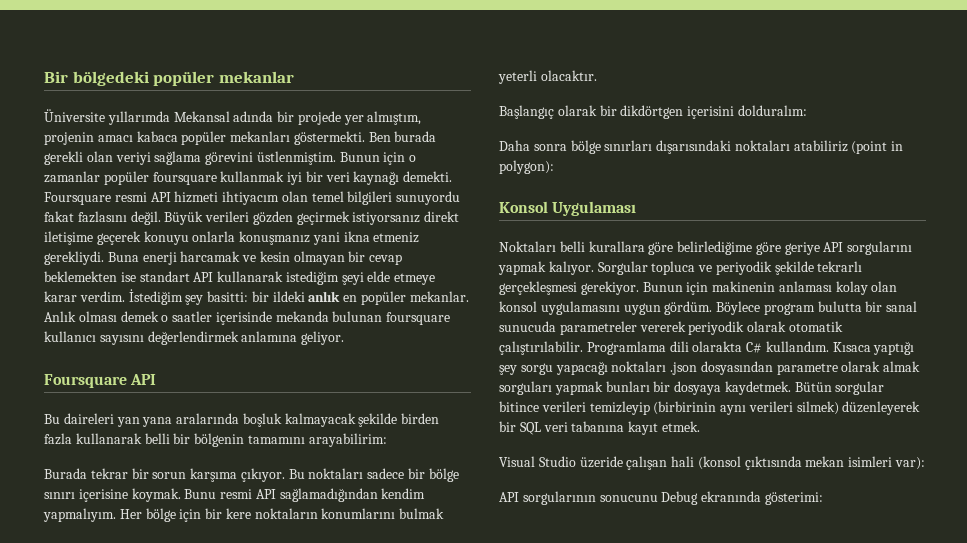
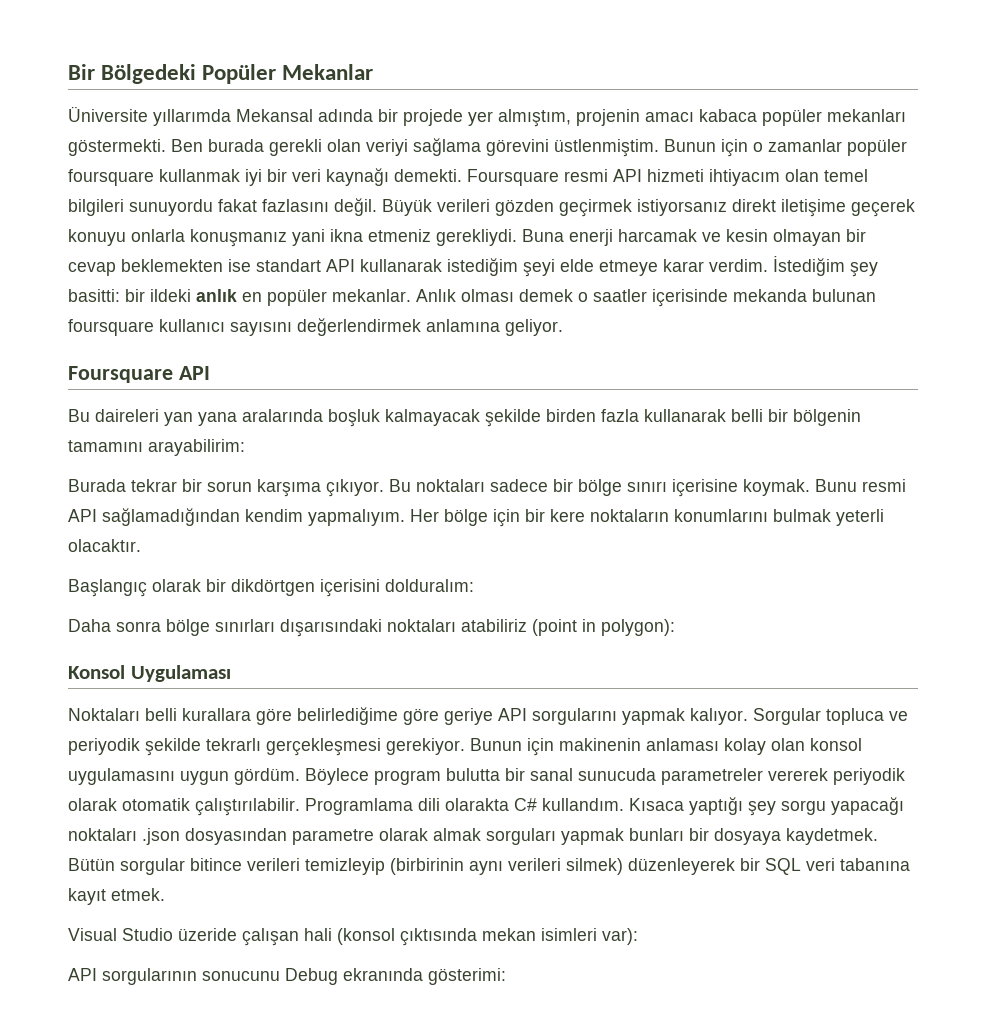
- Bir bölgedeki popüler mekanlar
+ Bir Bölgedeki Popüler Mekanlar

